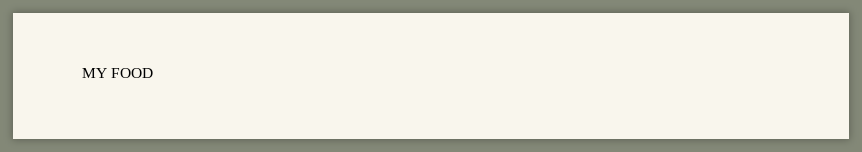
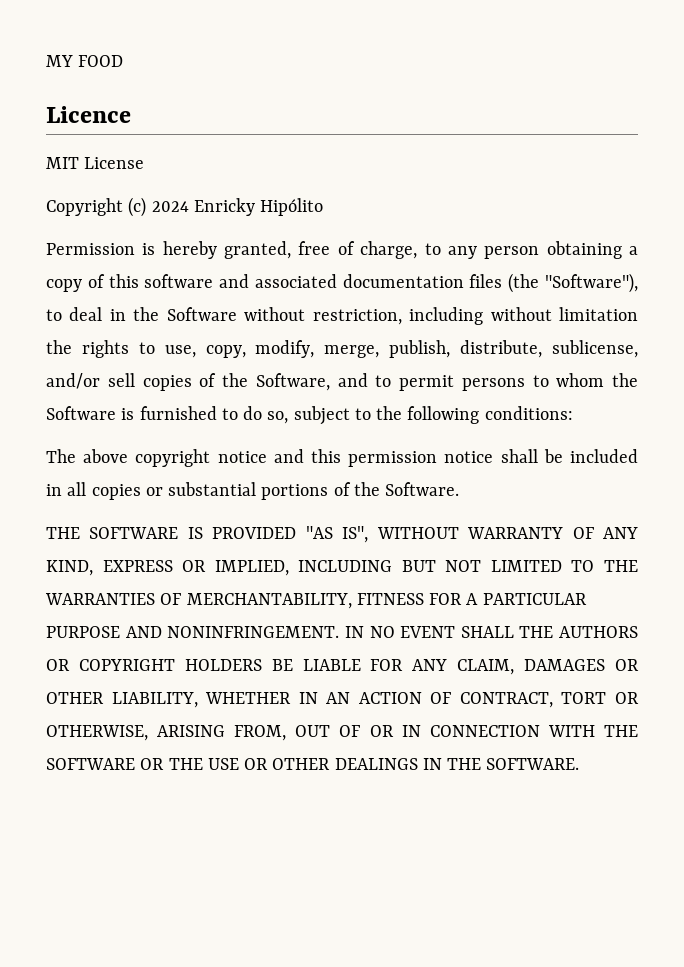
+ Licence
+ MIT License
+ Copyright (c) 2024 Enricky Hipólito
+ Permission is hereby granted, free of charge, to any person obtaining a copy of this software and associated documentation files (the "Software"), to deal in the Software without restriction, including without limitation the rights to use, copy, modify, merge, publish, distribute, sublicense, and/or sell copies of the Software, and to permit persons to whom the Software is furnished to do so, subject to the following conditions:
+ The above copyright notice and this permission notice shall be included in all copies or substantial portions of the Software.
+ THE SOFTWARE IS PROVIDED "AS IS", WITHOUT WARRANTY OF ANY KIND, EXPRESS OR IMPLIED, INCLUDING BUT NOT LIMITED TO THE WARRANTIES OF MERCHANTABILITY, FITNESS FOR A PARTICULAR PURPOSE AND NONINFRINGEMENT. IN NO EVENT SHALL THE AUTHORS OR COPYRIGHT HOLDERS BE LIABLE FOR ANY CLAIM, DAMAGES OR OTHER LIABILITY, WHETHER IN AN ACTION OF CONTRACT, TORT OR OTHERWISE, ARISING FROM, OUT OF OR IN CONNECTION WITH THE SOFTWARE OR THE USE OR OTHER DEALINGS IN THE SOFTWARE.

